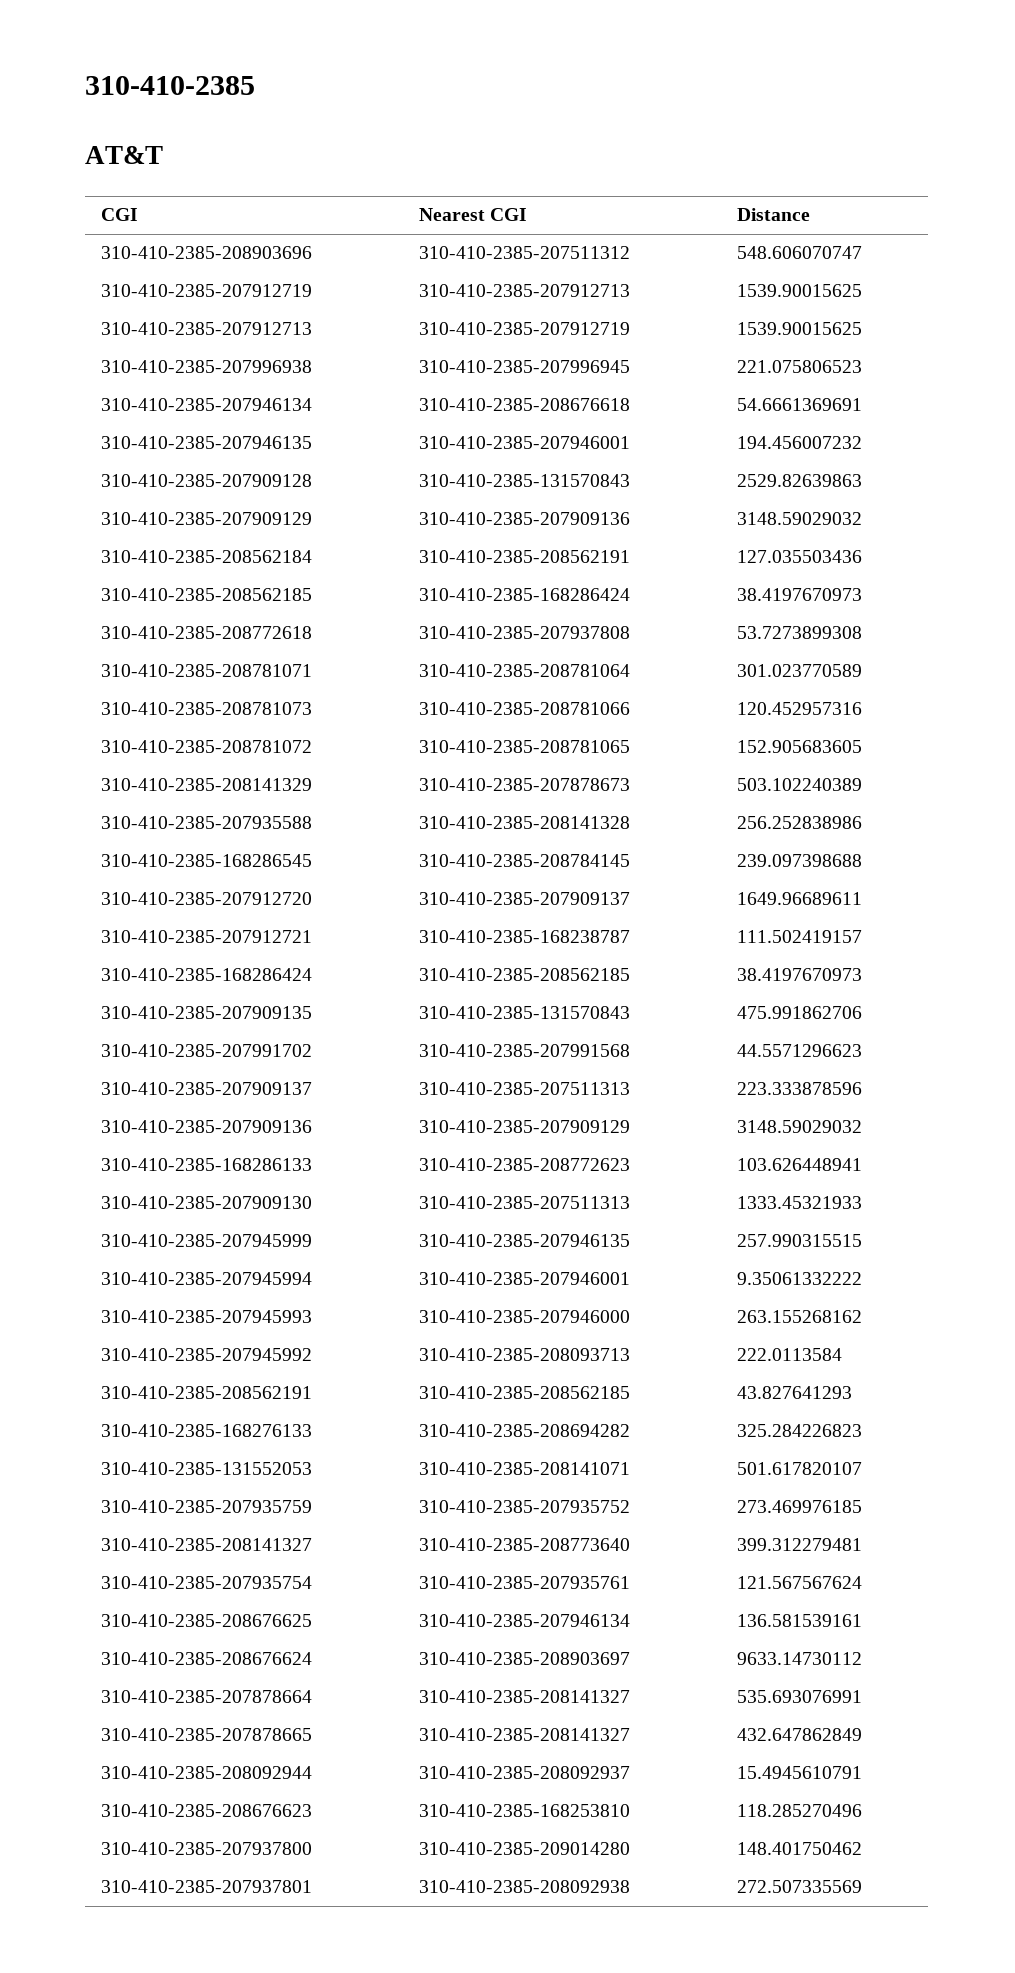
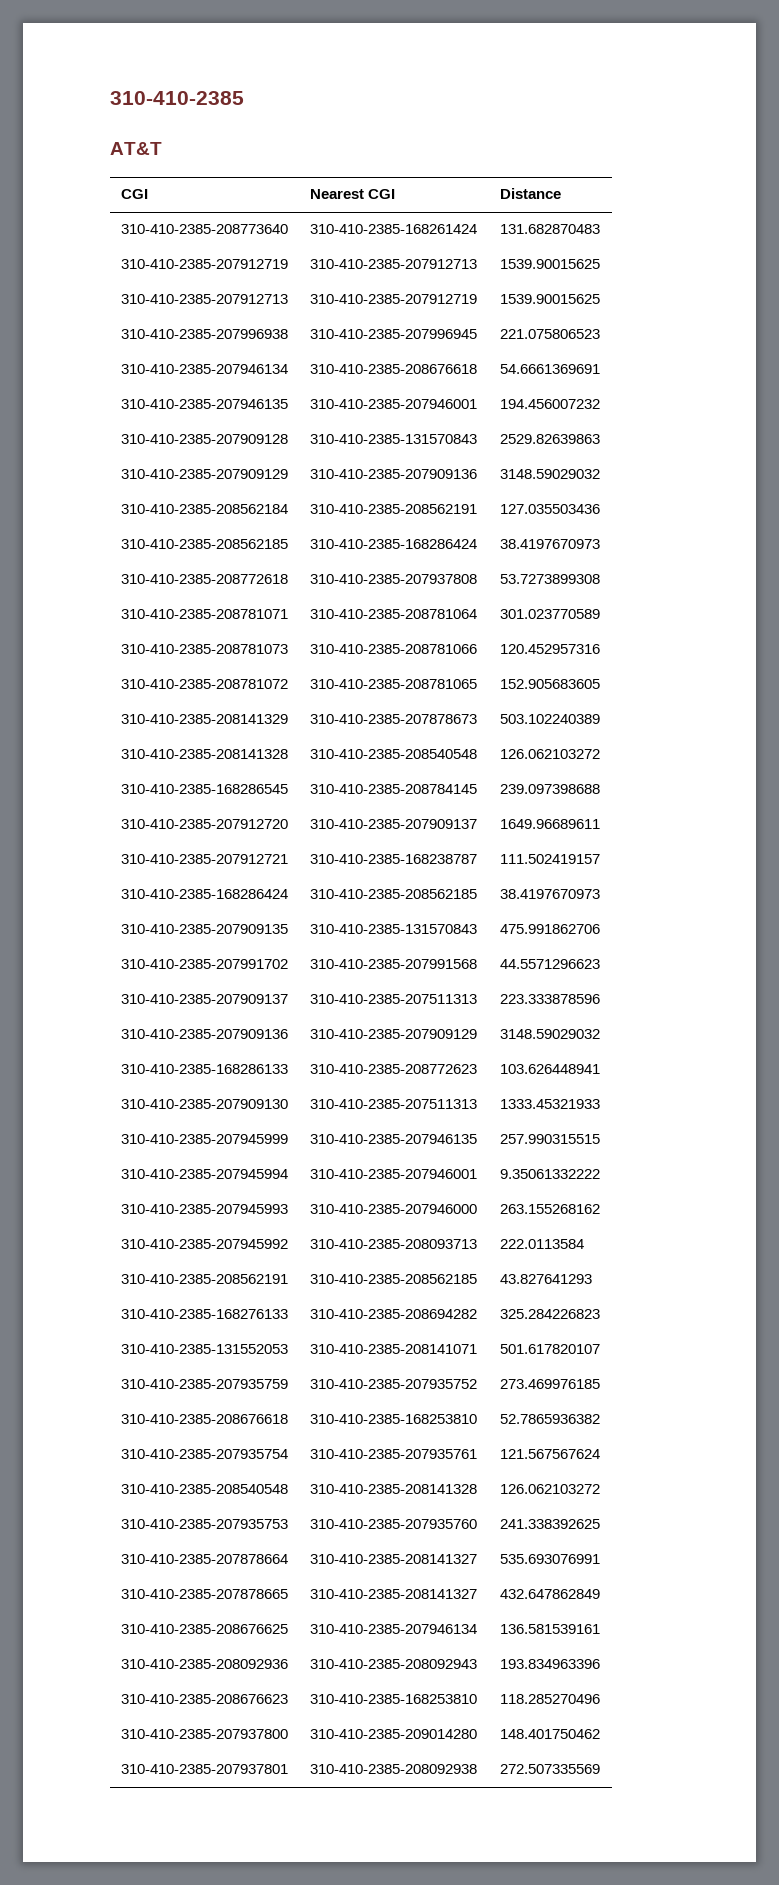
- 310-410-2385-208903696 | 310-410-2385-207511312 | 548.606070747
+ 310-410-2385-208773640 | 310-410-2385-168261424 | 131.682870483
- 310-410-2385-207935588 | 310-410-2385-208141328 | 256.252838986
+ 310-410-2385-208141328 | 310-410-2385-208540548 | 126.062103272
- 310-410-2385-208141327 | 310-410-2385-208773640 | 399.312279481
+ 310-410-2385-208676618 | 310-410-2385-168253810 | 52.7865936382
- 310-410-2385-208676625 | 310-410-2385-207946134 | 136.581539161
- 310-410-2385-208676624 | 310-410-2385-208903697 | 9633.14730112
+ 310-410-2385-208540548 | 310-410-2385-208141328 | 126.062103272
+ 310-410-2385-207935753 | 310-410-2385-207935760 | 241.338392625
- 310-410-2385-208092944 | 310-410-2385-208092937 | 15.4945610791
+ 310-410-2385-208676625 | 310-410-2385-207946134 | 136.581539161
+ 310-410-2385-208092936 | 310-410-2385-208092943 | 193.834963396

